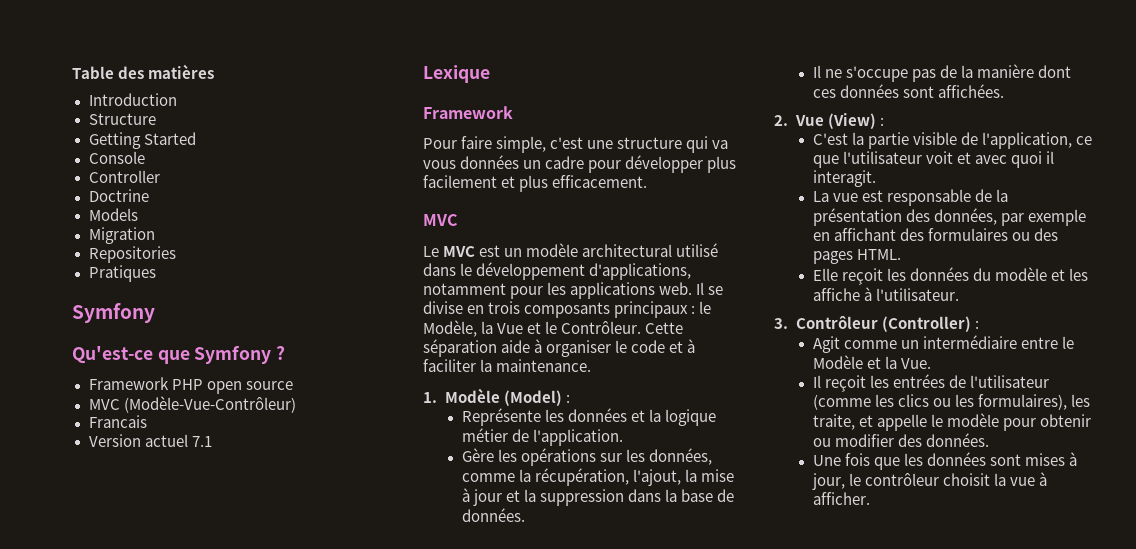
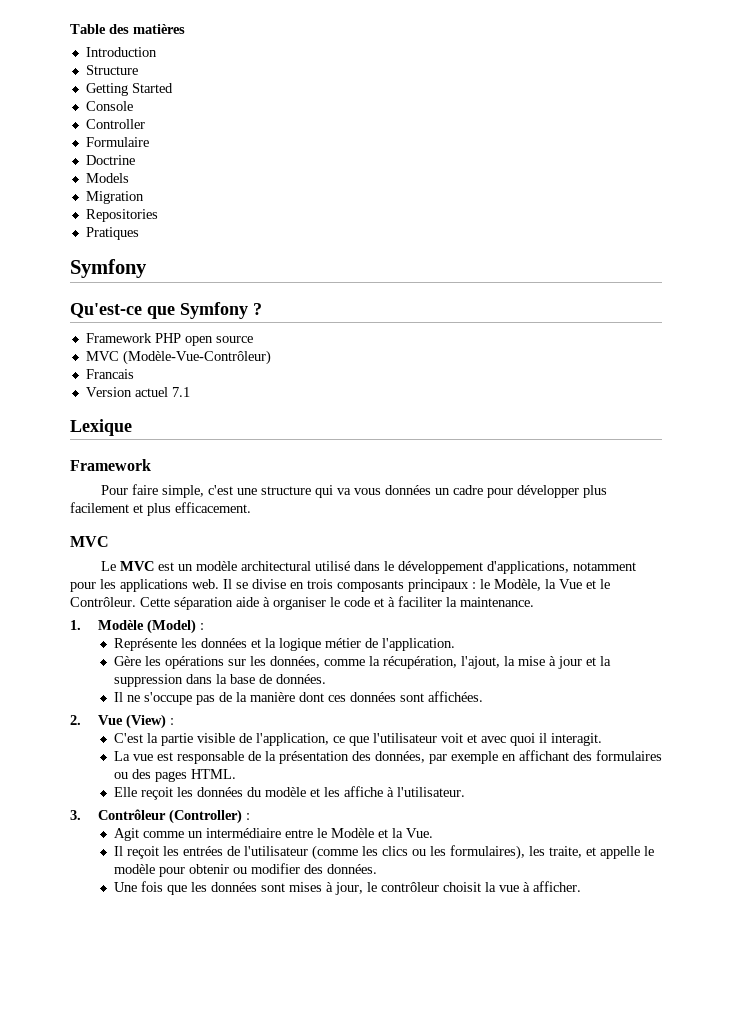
+ Formulaire

